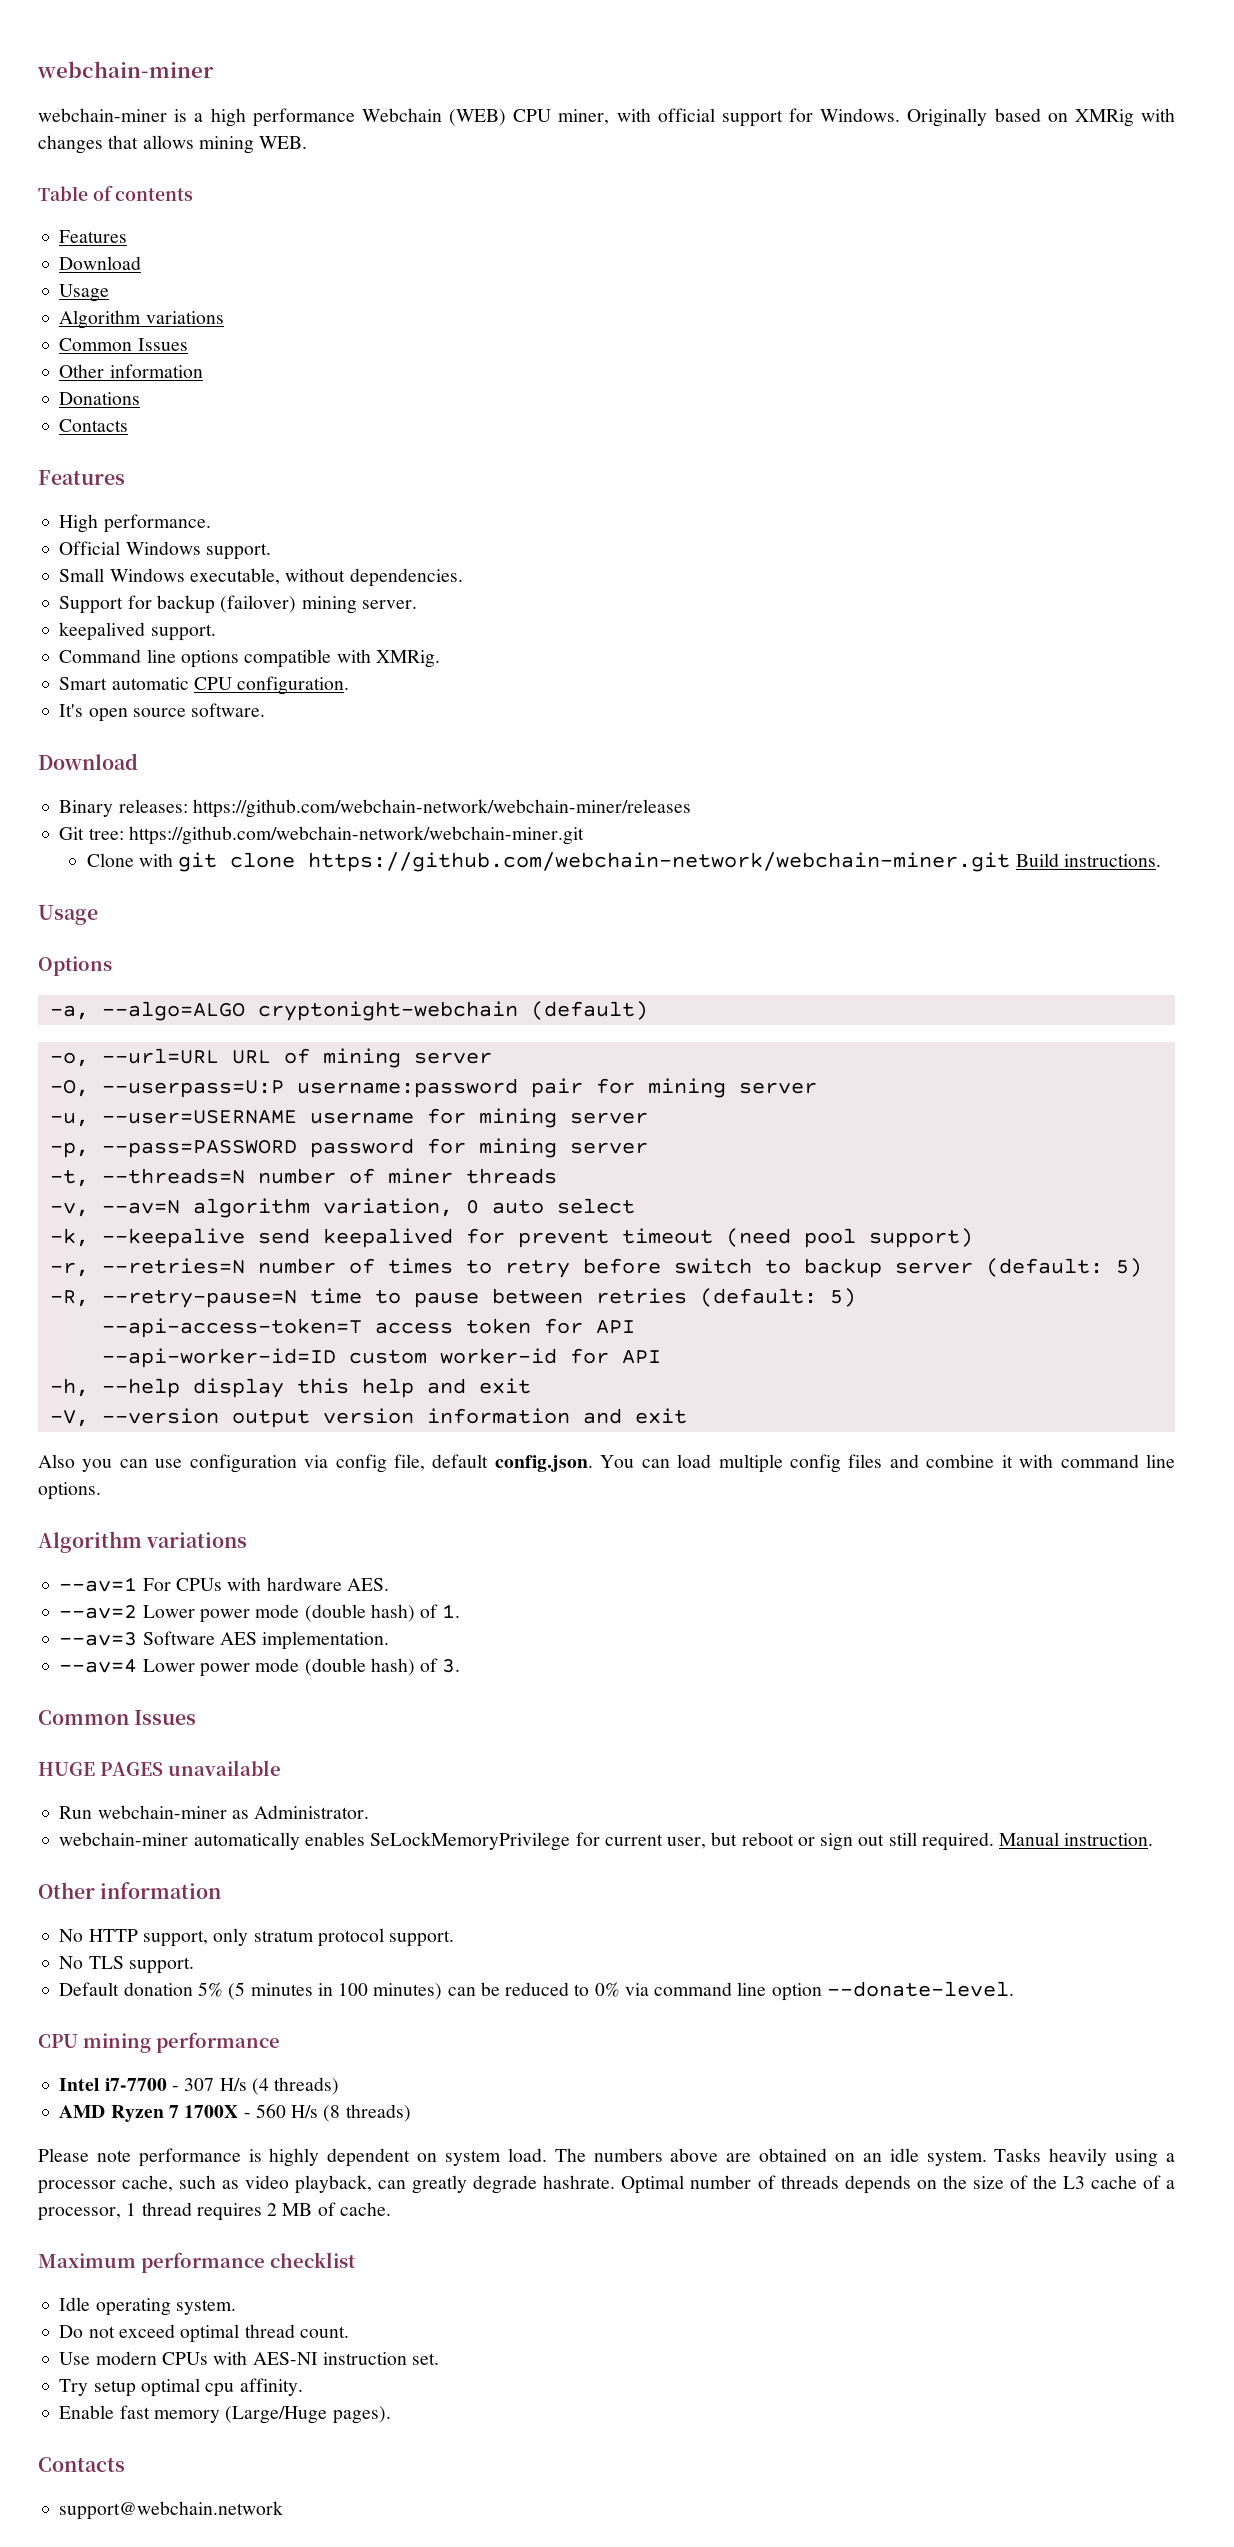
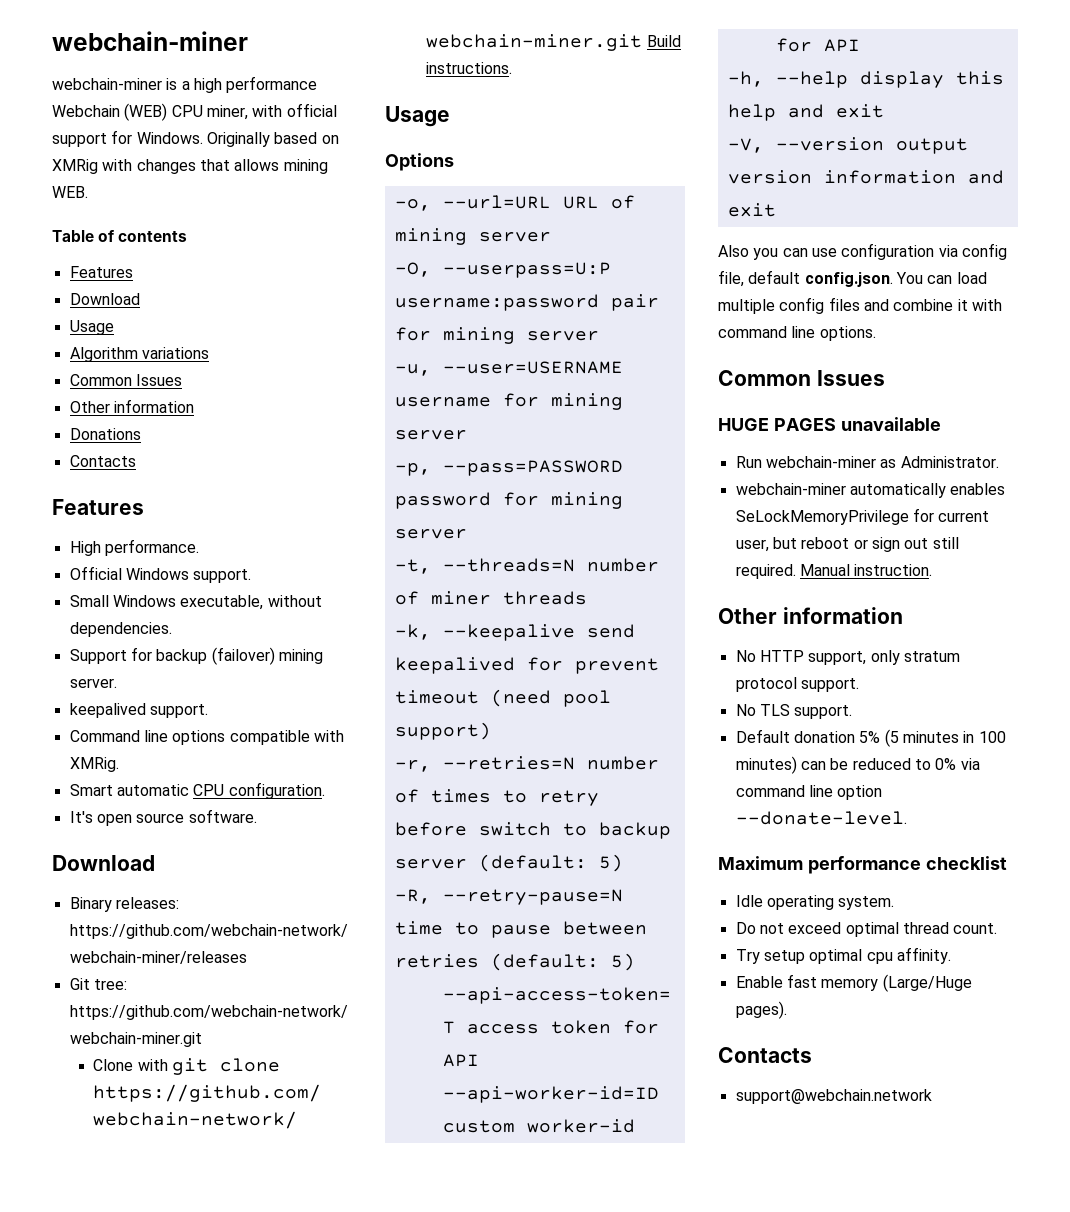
- -a, --algo=ALGO cryptonight-webchain (default)
- -v, --av=N algorithm variation, 0 auto select
  Also you can use configuration via config file, default config.json. You can load multiple config files and combine it with command line options.
- Algorithm variations
- --av=1 For CPUs with hardware AES.
- --av=2 Lower power mode (double hash) of 1.
- --av=3 Software AES implementation.
- --av=4 Lower power mode (double hash) of 3.
- CPU mining performance
- Intel i7-7700 - 307 H/s (4 threads)
- AMD Ryzen 7 1700X - 560 H/s (8 threads)
- Please note performance is highly dependent on system load. The numbers above are obtained on an idle system. Tasks heavily using a processor cache, such as video playback, can greatly degrade hashrate. Optimal number of threads depends on the size of the L3 cache of a processor, 1 thread requires 2 MB of cache.
- Use modern CPUs with AES-NI instruction set.

